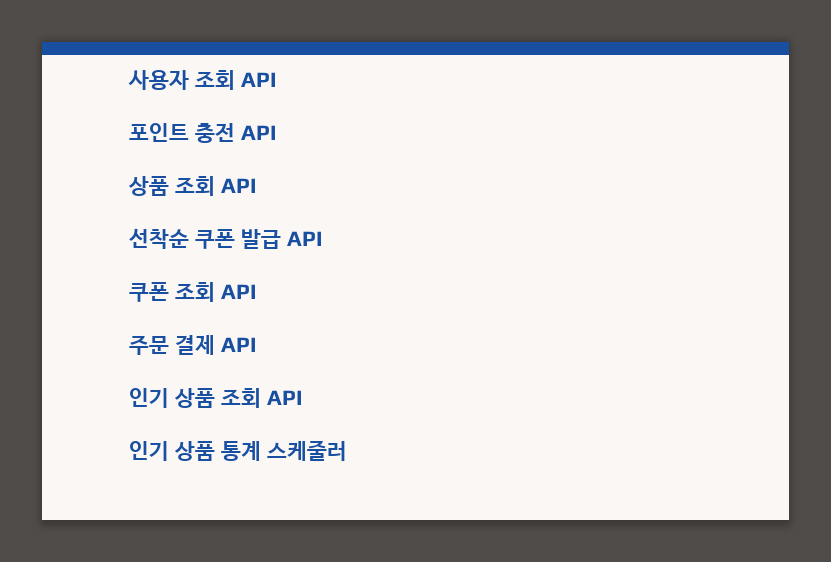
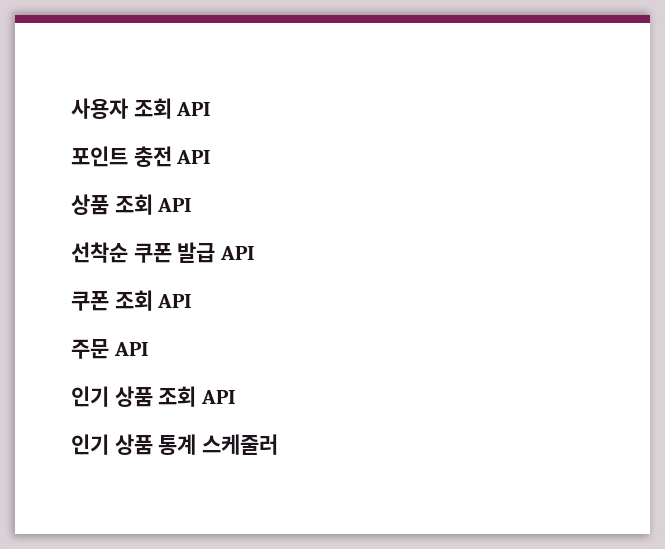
- 주문 결제 API
+ 주문 API

